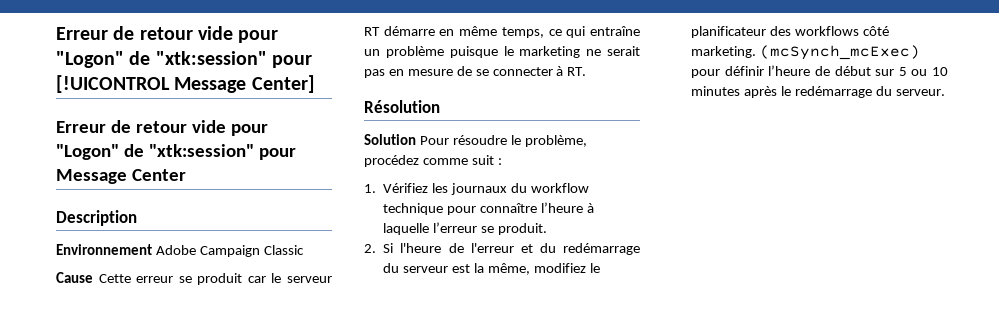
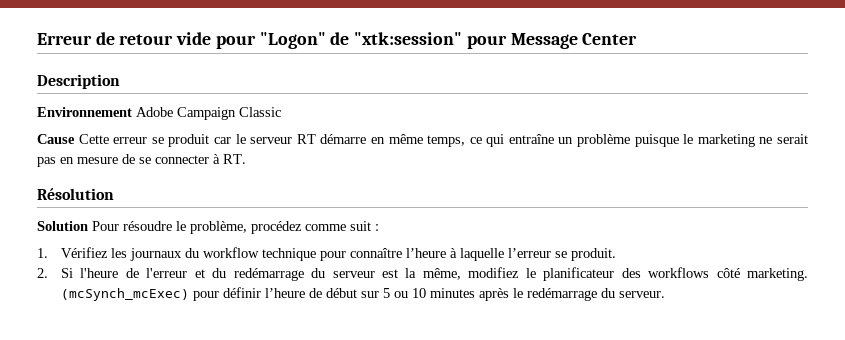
- Erreur de retour vide pour "Logon" de "xtk:session" pour [!UICONTROL Message Center]

